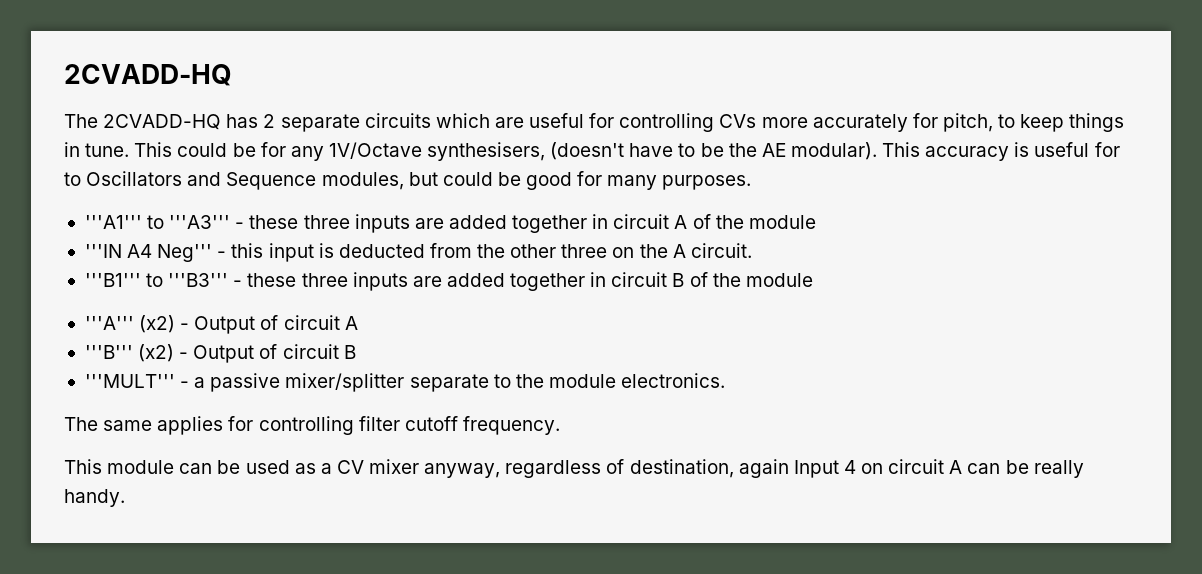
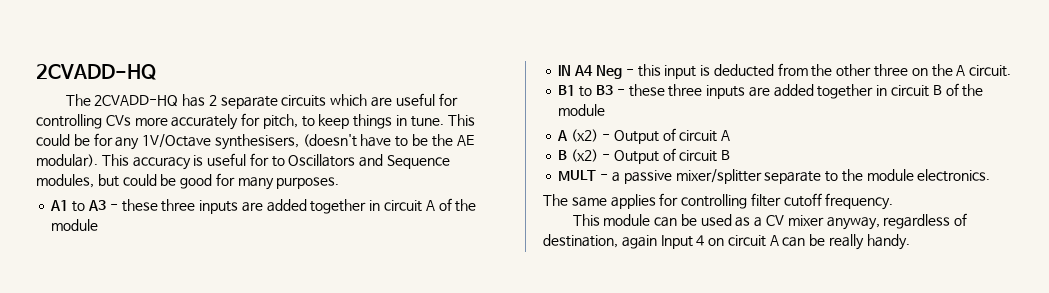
- '''A1''' to '''A3''' - these three inputs are added together in circuit A of the module
+ A1 to A3 - these three inputs are added together in circuit A of the module
- '''IN A4 Neg''' - this input is deducted from the other three on the A circuit.
+ IN A4 Neg - this input is deducted from the other three on the A circuit.
- '''B1''' to '''B3''' - these three inputs are added together in circuit B of the module
+ B1 to B3 - these three inputs are added together in circuit B of the module
- '''A''' (x2) - Output of circuit A
+ A (x2) - Output of circuit A
- '''B''' (x2) - Output of circuit B
+ B (x2) - Output of circuit B
- '''MULT''' - a passive mixer/splitter separate to the module electronics.
+ MULT - a passive mixer/splitter separate to the module electronics.

